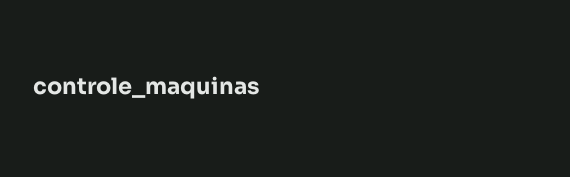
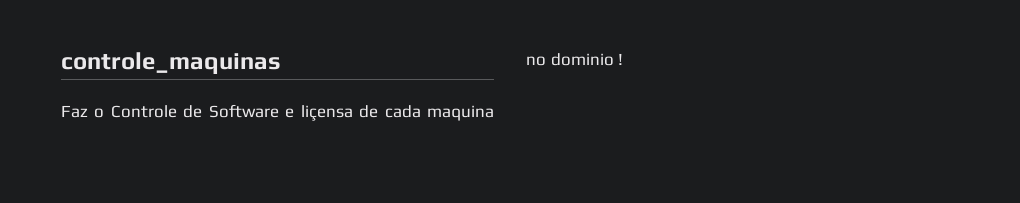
+ Faz o Controle de Software e liçensa de cada maquina no dominio !

